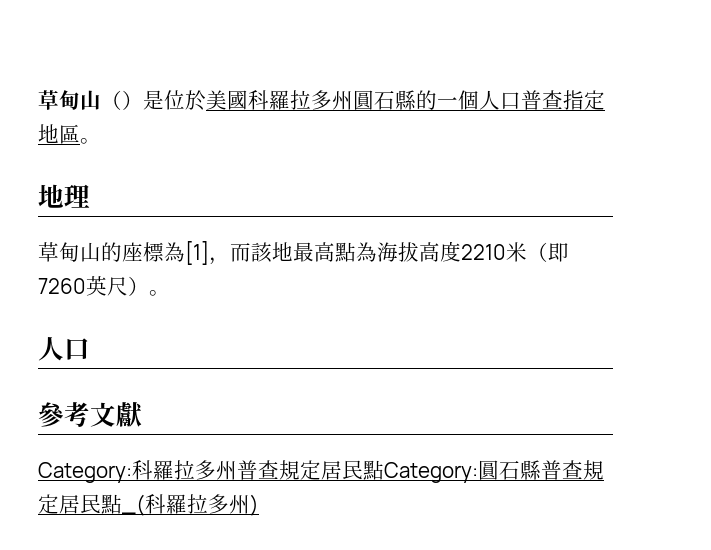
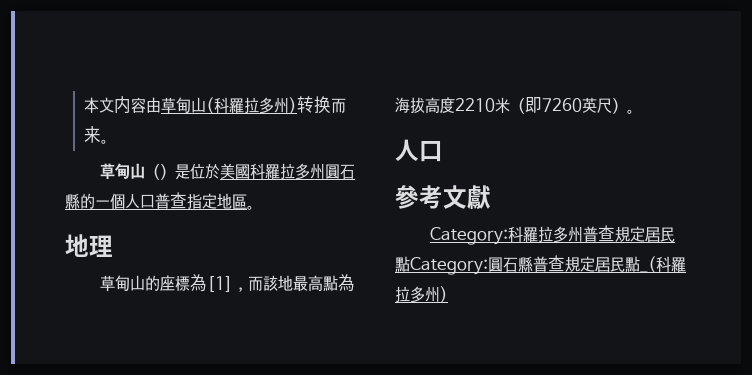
+ 本文内容由草甸山(科羅拉多州)转换而来。

